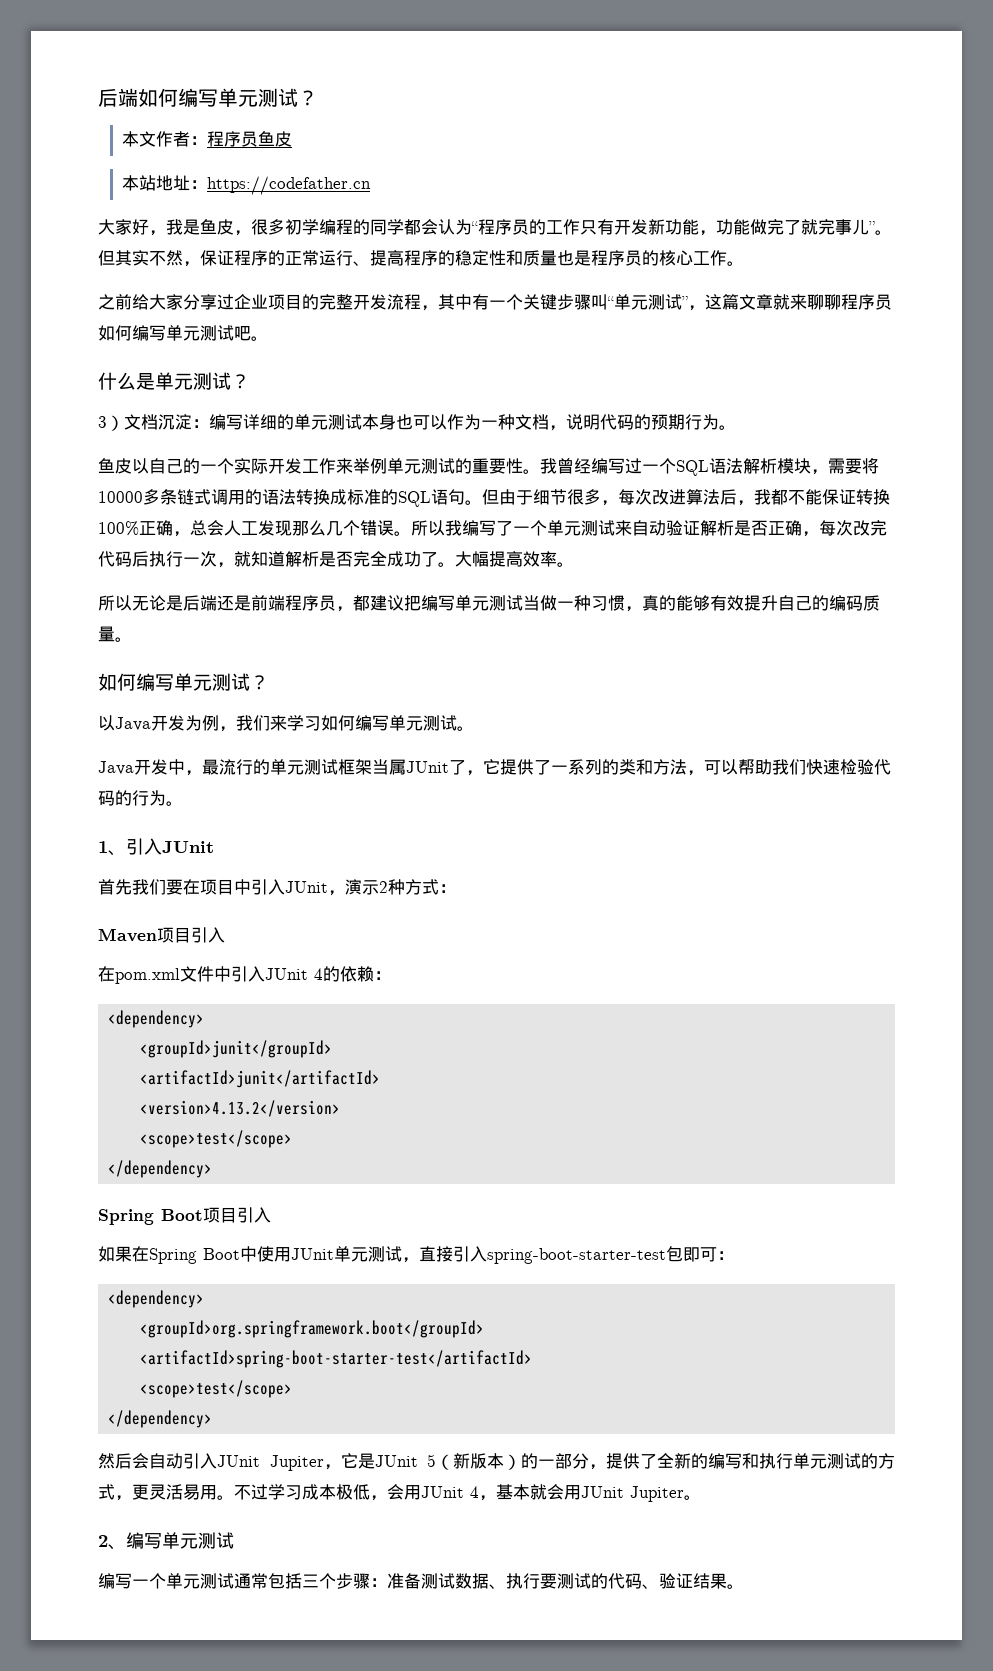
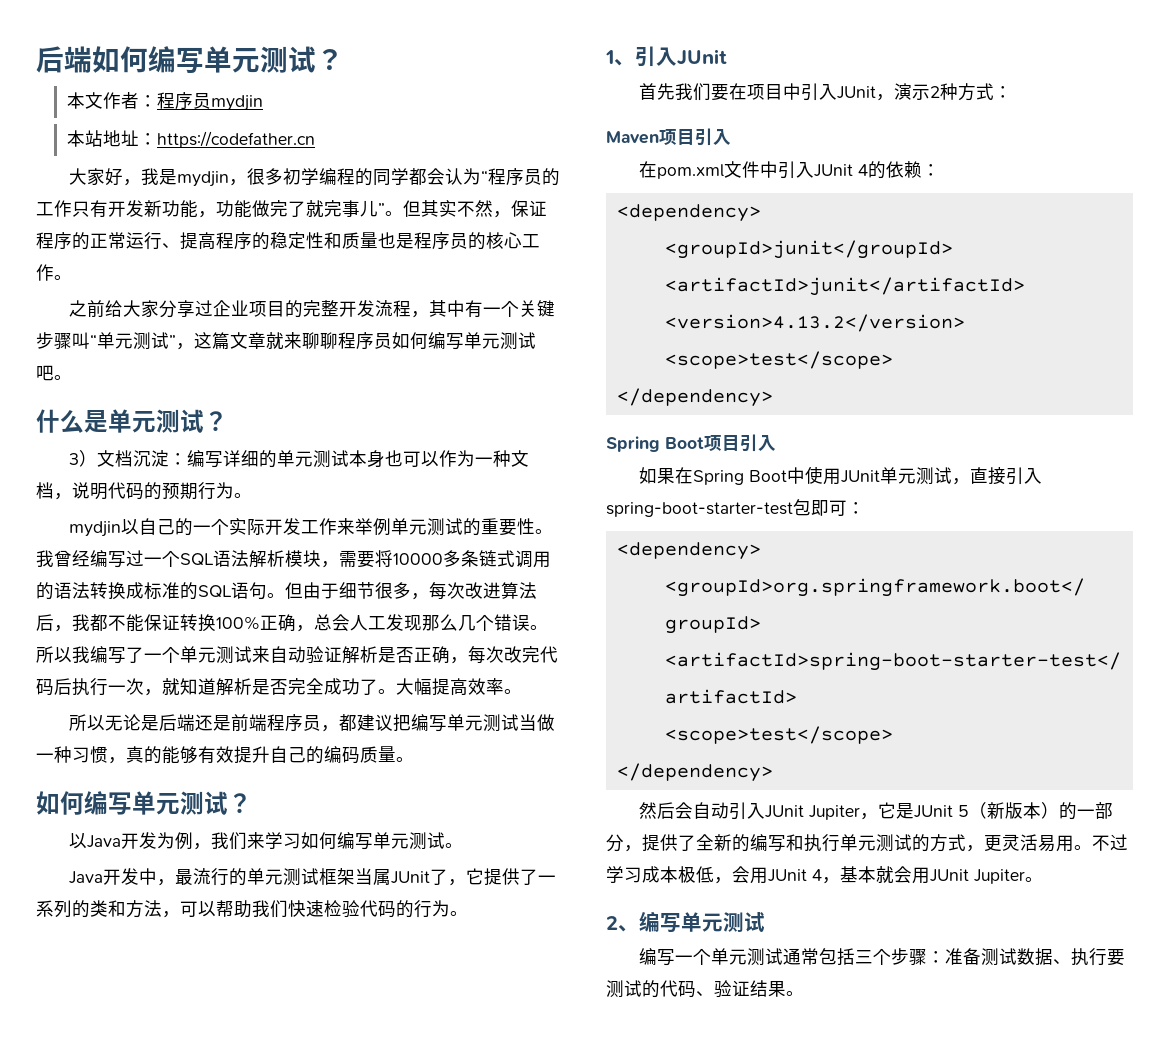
- 本文作者：程序员鱼皮
+ 本文作者：程序员mydjin
- 大家好，我是鱼皮，很多初学编程的同学都会认为“程序员的工作只有开发新功能，功能做完了就完事儿”。
+ 大家好，我是mydjin，很多初学编程的同学都会认为“程序员的工作只有开发新功能，功能做完了就完事儿”。
- 鱼皮以自己的一个实际开发工作来举例单元测试的重要性。
+ mydjin以自己的一个实际开发工作来举例单元测试的重要性。

